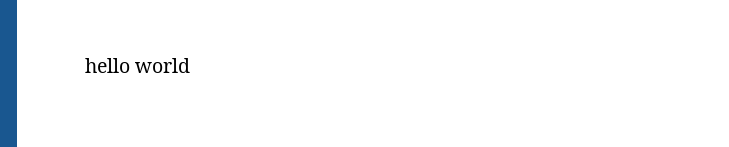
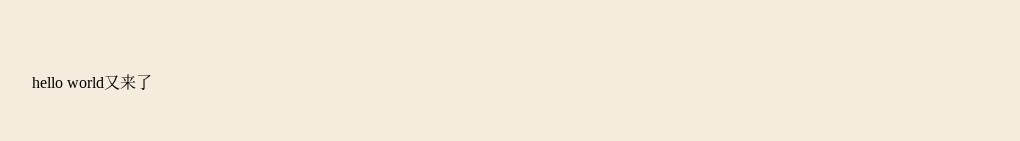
- hello world
+ hello world又来了

